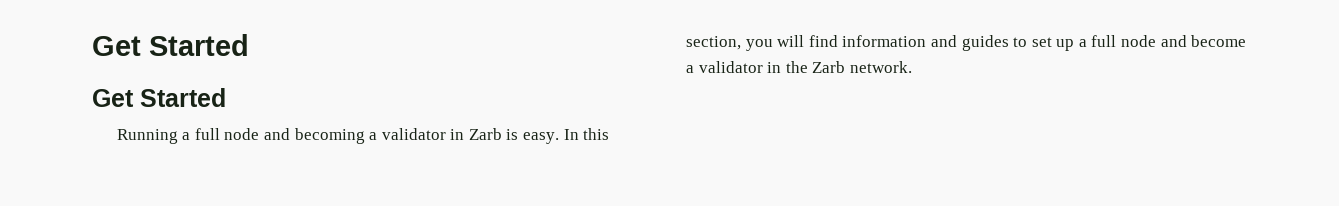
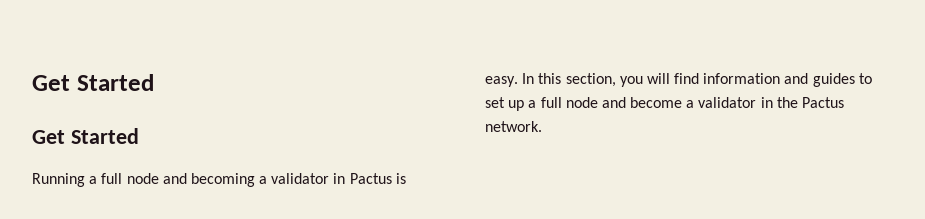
- Running a full node and becoming a validator in Zarb is easy.
+ Running a full node and becoming a validator in Pactus is easy.
- In this section, you will find information and guides to set up a full node and become a validator in the Zarb network.
+ In this section, you will find information and guides to set up a full node and become a validator in the Pactus network.

